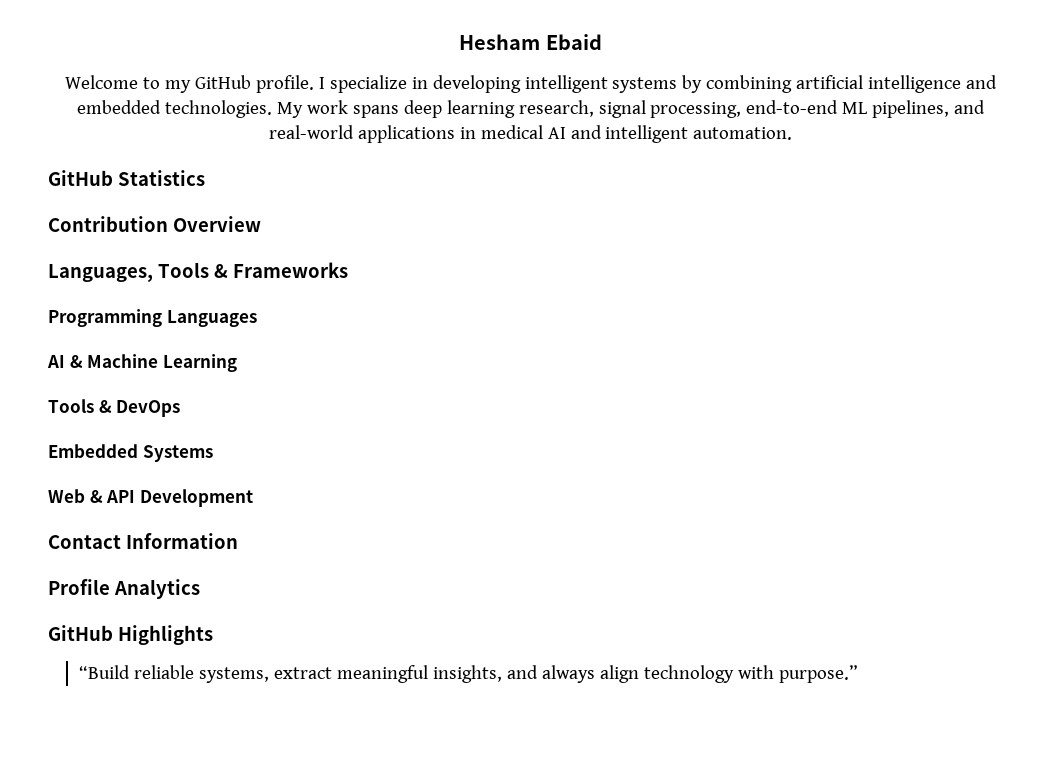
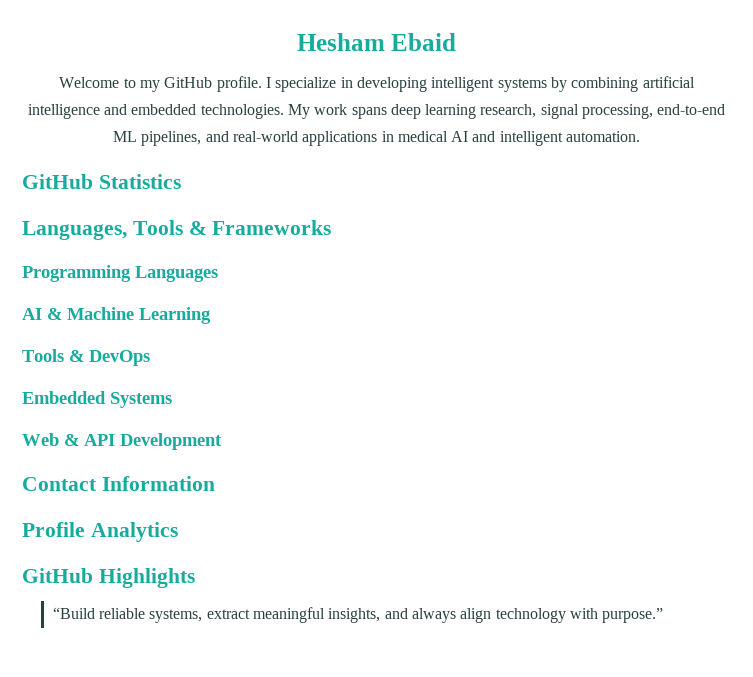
- Contribution Overview

